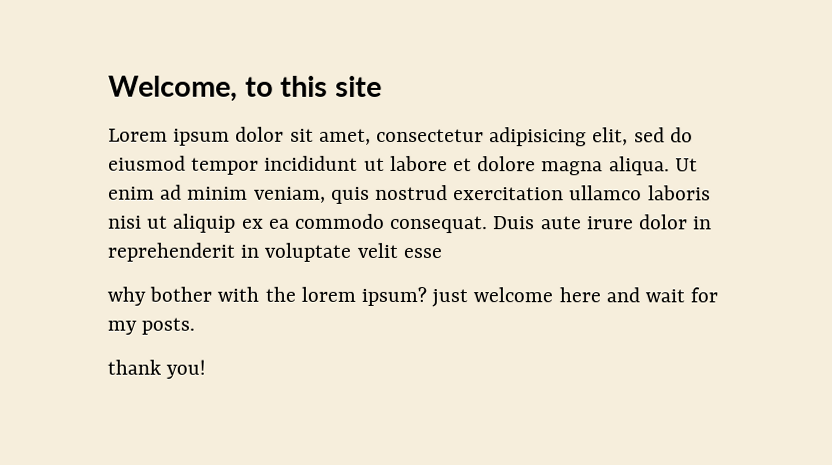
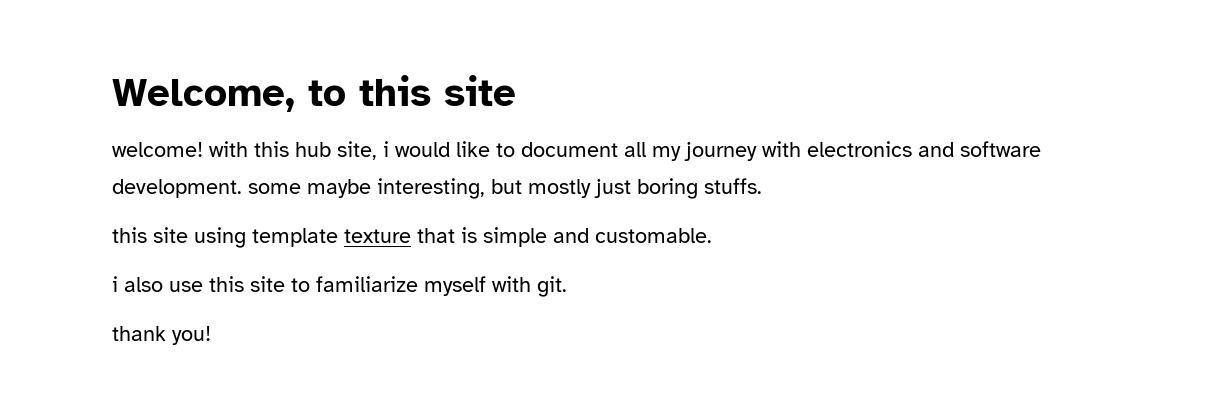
- Lorem ipsum dolor sit amet, consectetur adipisicing elit, sed do eiusmod tempor incididunt ut labore et dolore magna aliqua. Ut enim ad minim veniam, quis nostrud exercitation ullamco laboris nisi ut aliquip ex ea commodo consequat. Duis aute irure dolor in reprehenderit in voluptate velit esse
- why bother with the lorem ipsum? just welcome here and wait for my posts.
+ welcome! with this hub site, i would like to document all my journey with electronics and software development. some maybe interesting, but mostly just boring stuffs.
+ this site using template texture that is simple and customable.
+ i also use this site to familiarize myself with git.

